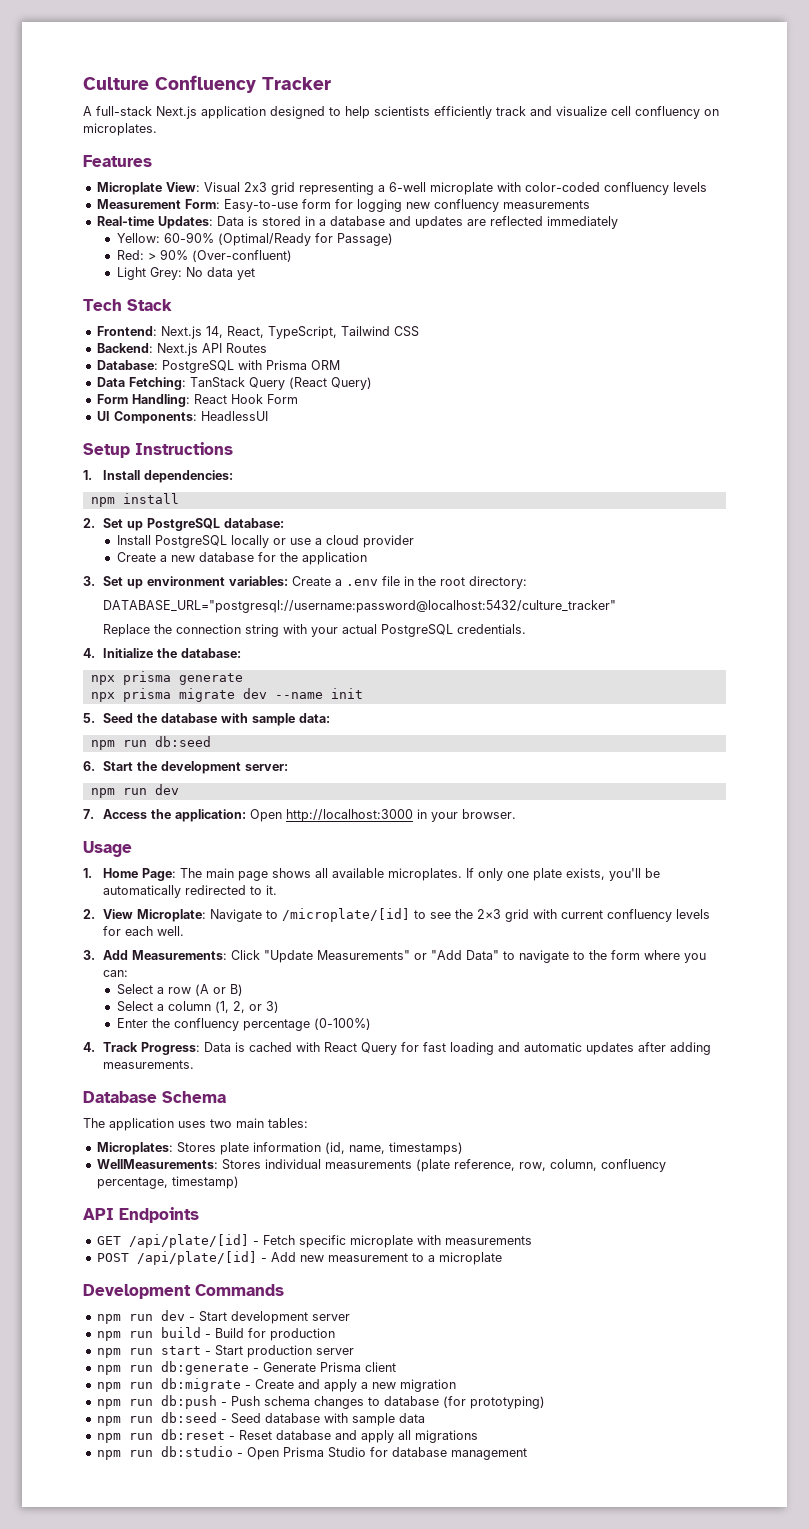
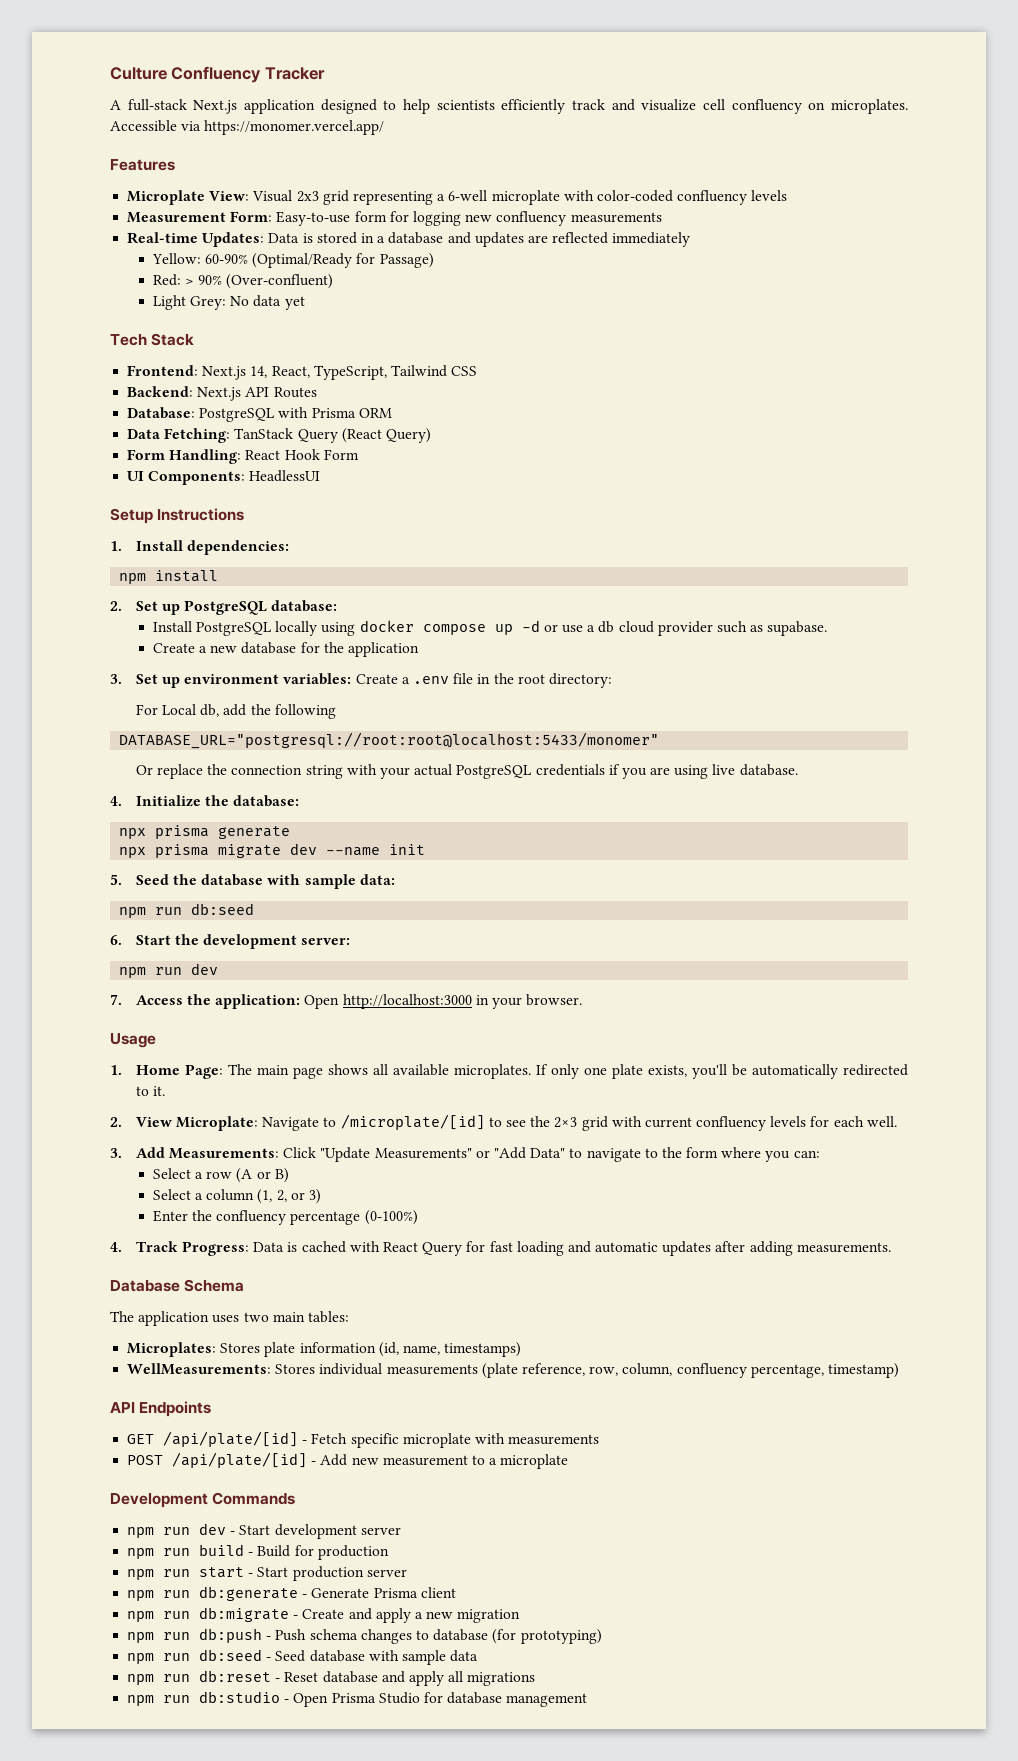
+ Accessible via https://monomer.vercel.app/
- Install PostgreSQL locally or use a cloud provider
+ Install PostgreSQL locally using docker compose up -d or use a db cloud provider such as supabase.
- DATABASE_URL="postgresql://username:password@localhost:5432/culture_tracker"
- Replace the connection string with your actual PostgreSQL credentials.
+ For Local db, add the following
+ DATABASE_URL="postgresql://root:root@localhost:5433/monomer"
+ Or replace the connection string with your actual PostgreSQL credentials if you are using live database.

